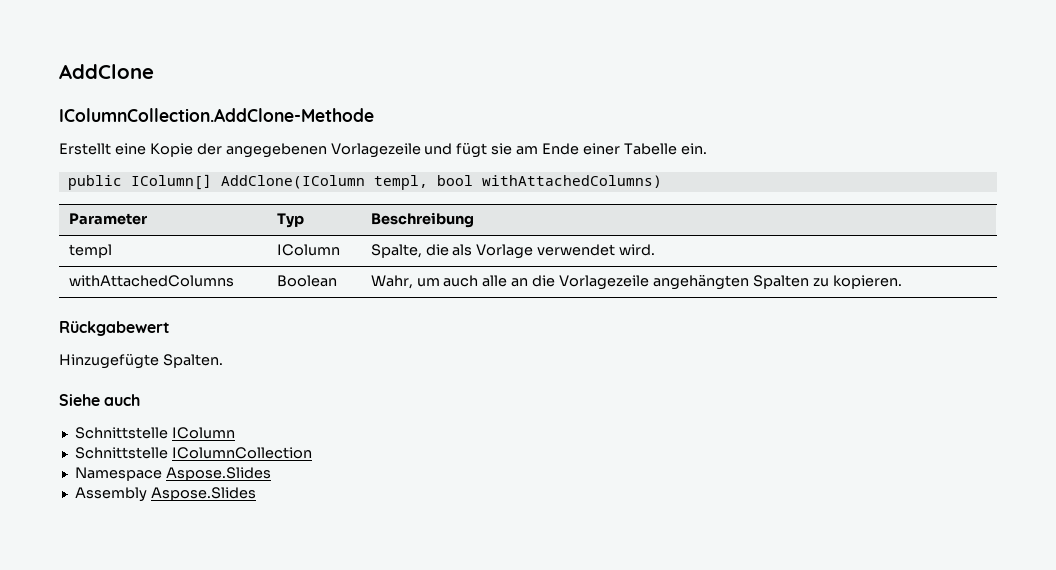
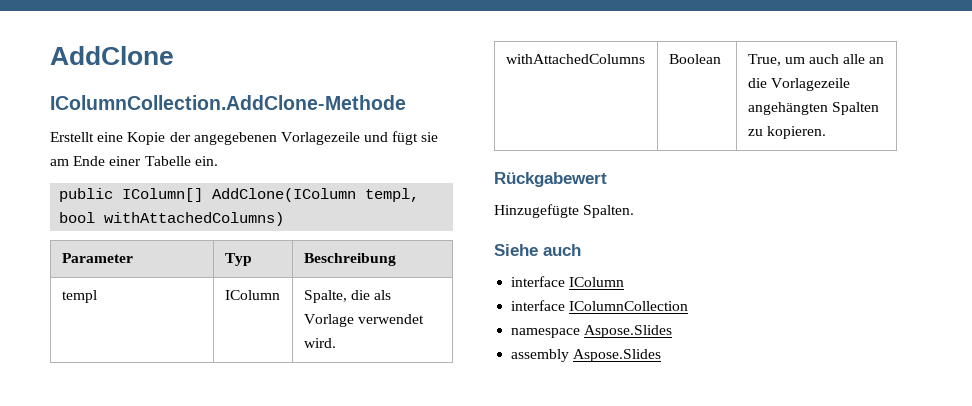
- withAttachedColumns | Boolean | Wahr, um auch alle an die Vorlagezeile angehängten Spalten zu kopieren.
+ withAttachedColumns | Boolean | True, um auch alle an die Vorlagezeile angehängten Spalten zu kopieren.
- Schnittstelle IColumn
+ interface IColumn
- Schnittstelle IColumnCollection
+ interface IColumnCollection
- Namespace Aspose.Slides
+ namespace Aspose.Slides
- Assembly Aspose.Slides
+ assembly Aspose.Slides

